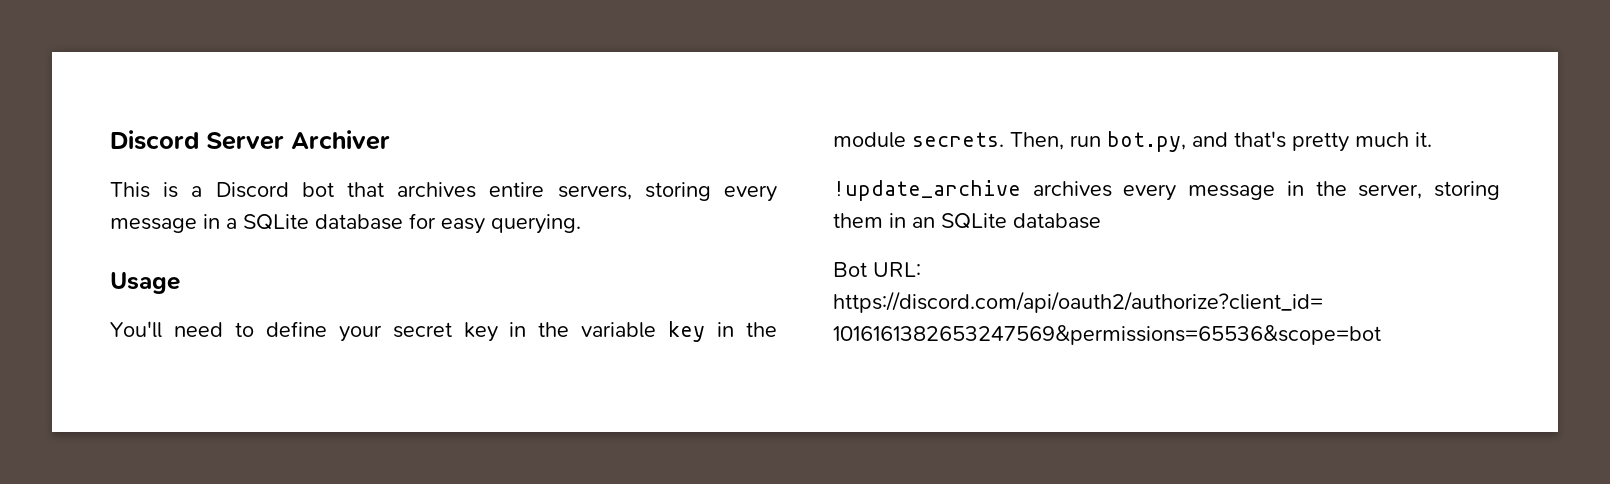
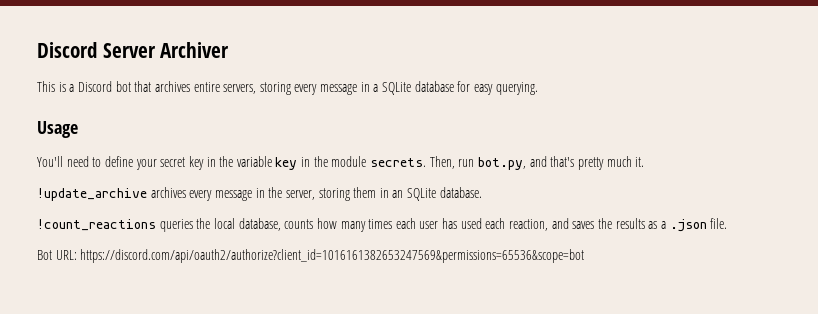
- !update_archive archives every message in the server, storing them in an SQLite database
+ !update_archive archives every message in the server, storing them in an SQLite database.
+ !count_reactions queries the local database, counts how many times each user has used each reaction, and saves the results as a .json file.

